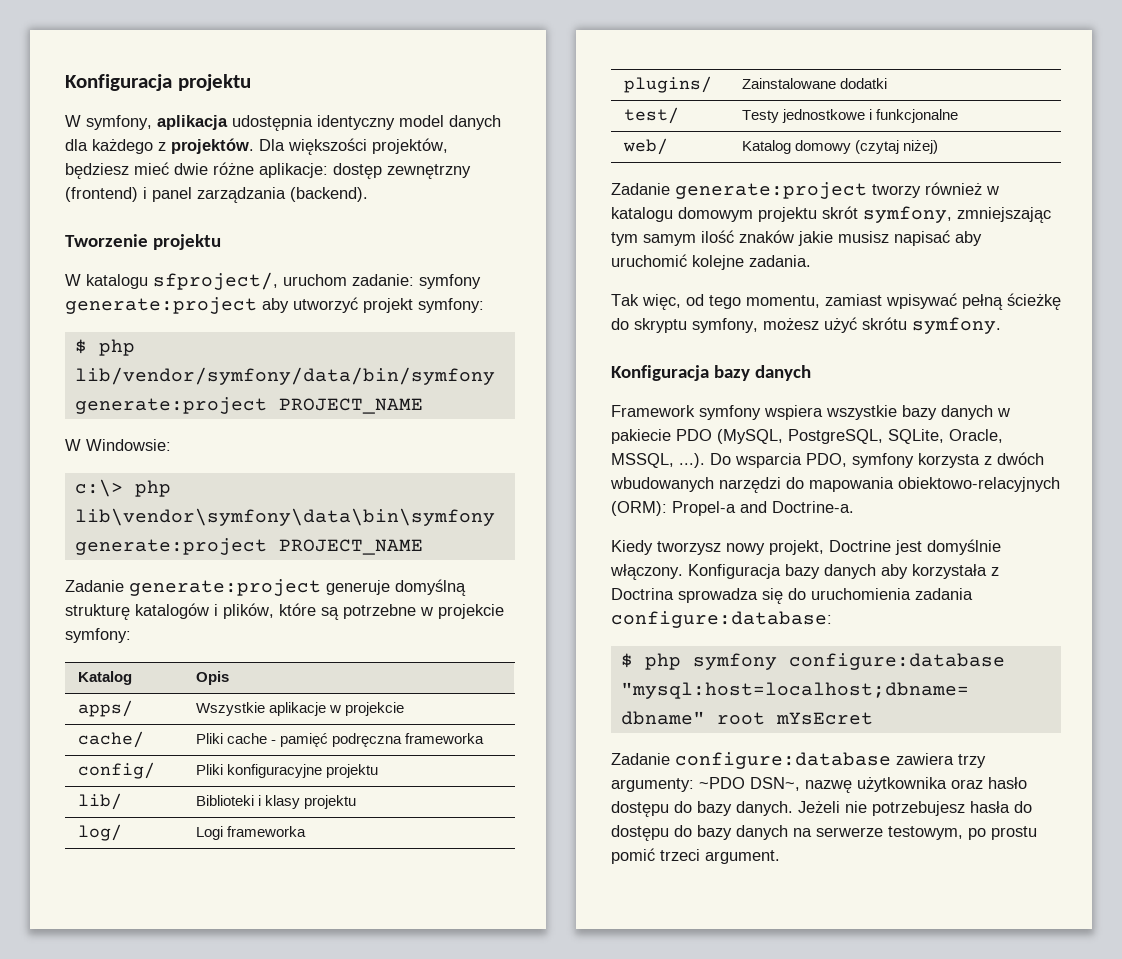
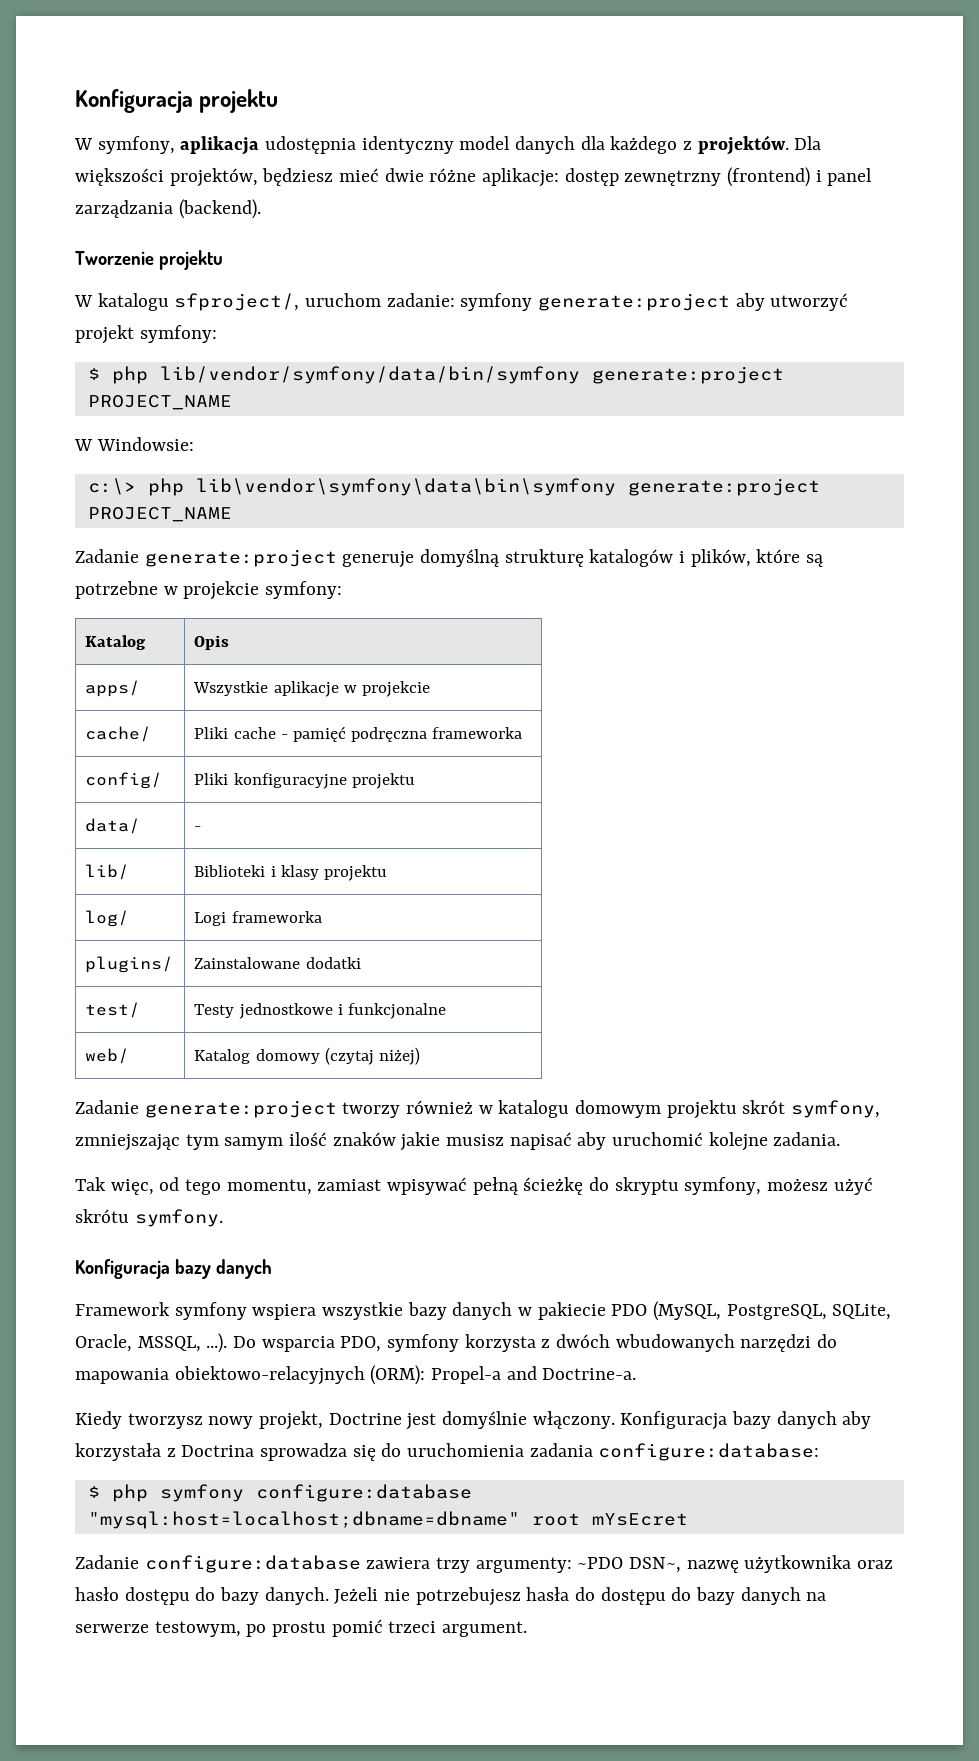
+ data/ | -

